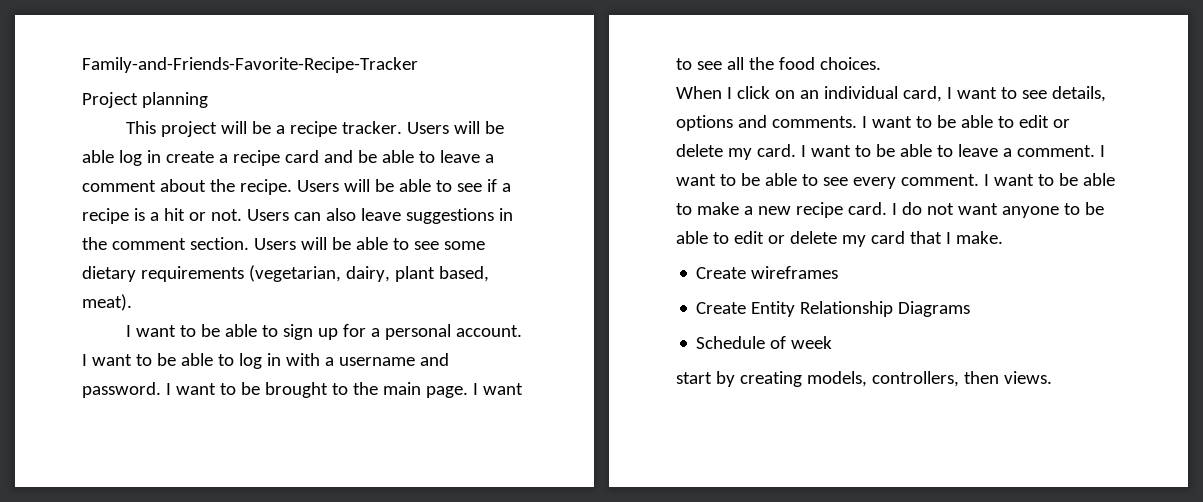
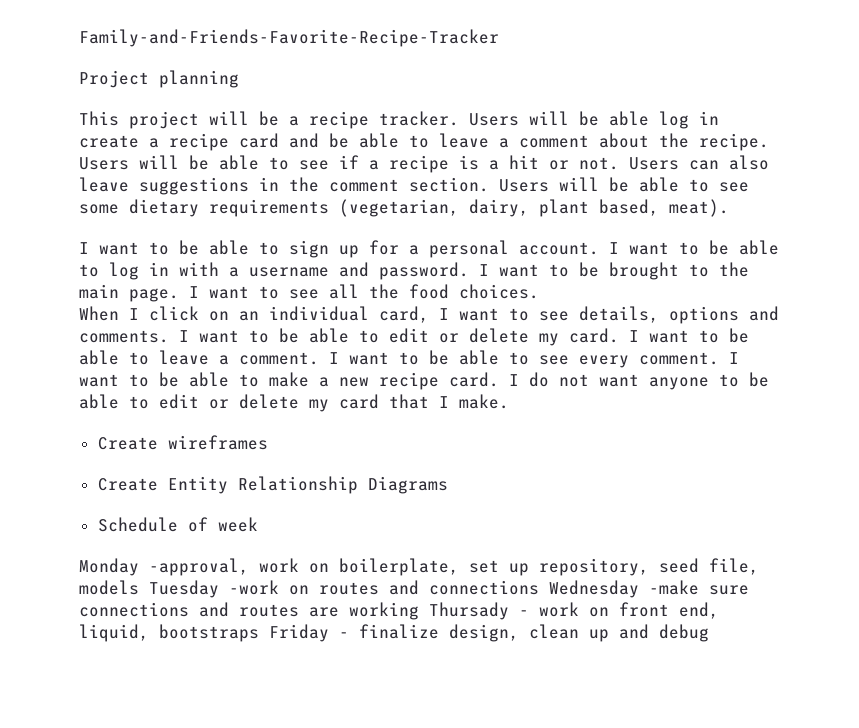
- start by creating models, controllers, then views.
+ Monday -approval, work on boilerplate, set up repository, seed file, models Tuesday -work on routes and connections Wednesday -make sure connections and routes are working Thursady - work on front end, liquid, bootstraps Friday - finalize design, clean up and debug

